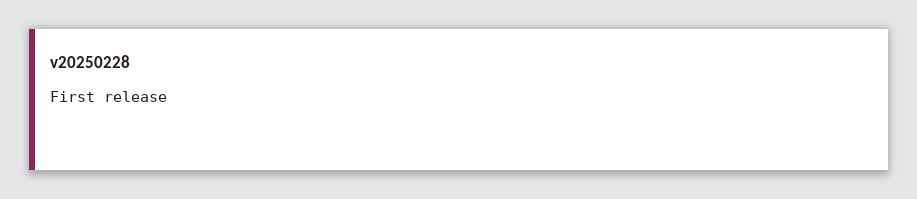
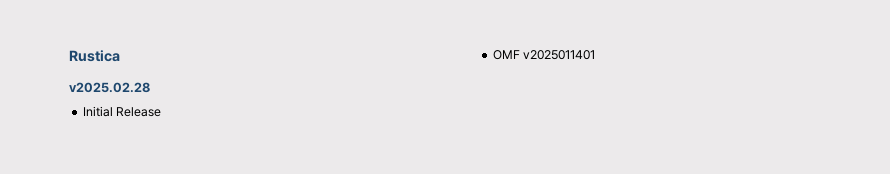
- v20250228
- First release
+ Rustica
+ v2025.02.28
+ Initial Release
+ OMF v2025011401

